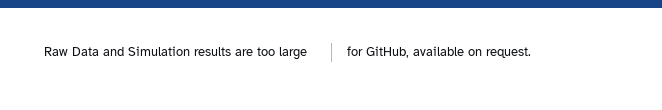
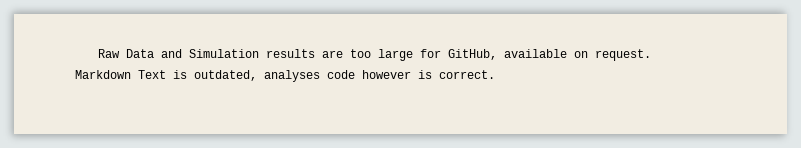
+ Markdown Text is outdated, analyses code however is correct.

